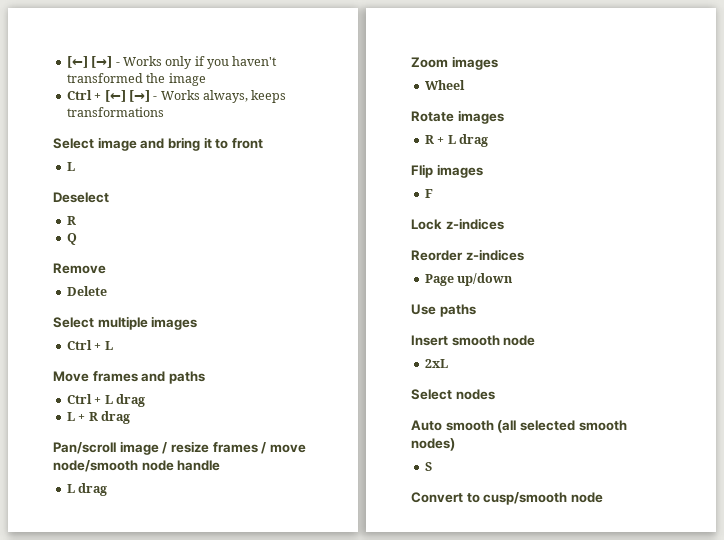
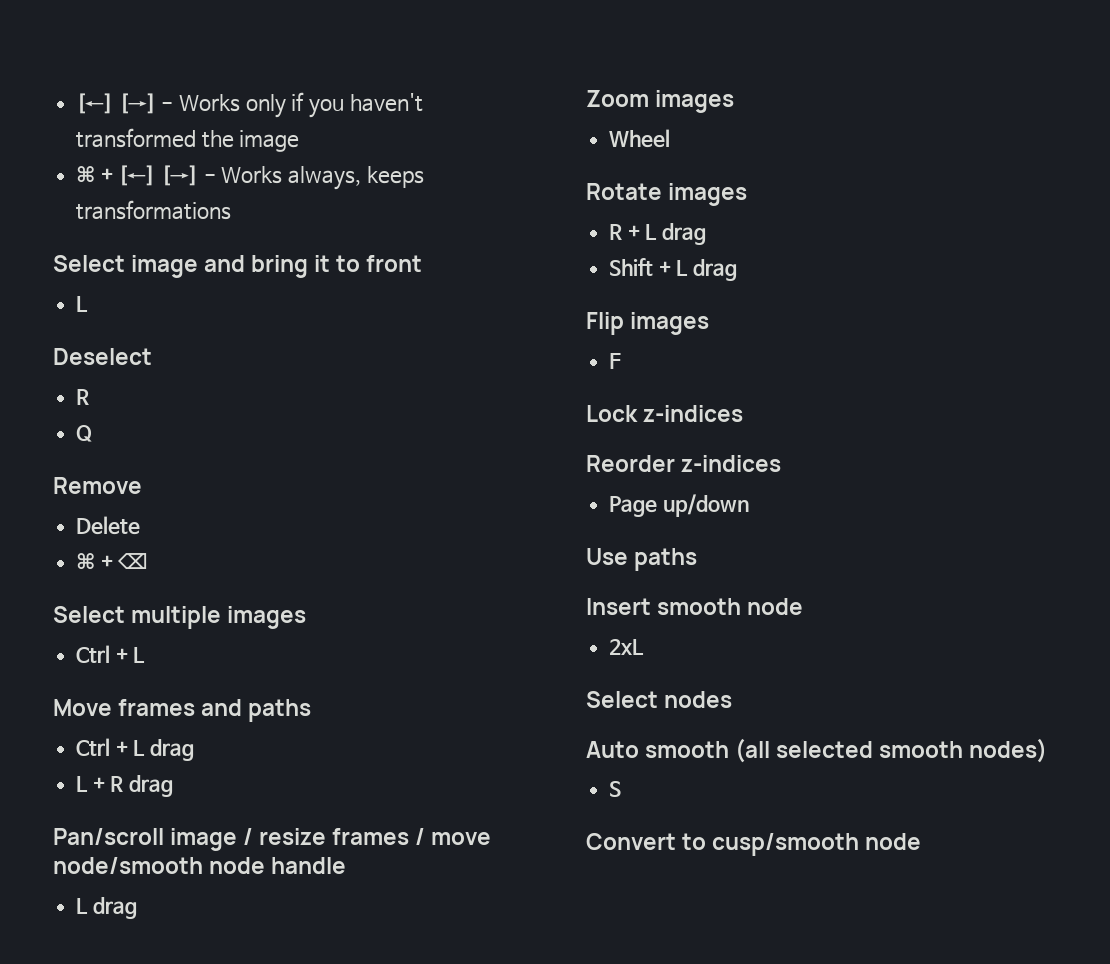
- Ctrl + [←] [→] - Works always, keeps transformations
+ ⌘ + [←] [→] - Works always, keeps transformations
+ ⌘ + ⌫
+ Shift + L drag

